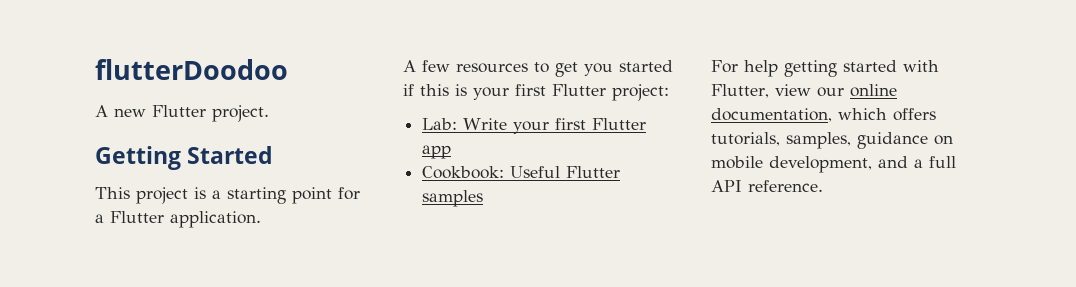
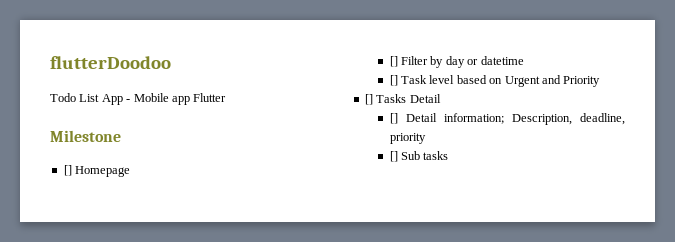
- A new Flutter project.
- Getting Started
- This project is a starting point for a Flutter application.
- A few resources to get you started if this is your first Flutter project:
- Lab: Write your first Flutter app
- Cookbook: Useful Flutter samples
- For help getting started with Flutter, view our online documentation, which offers tutorials, samples, guidance on mobile development, and a full API reference.
+ Todo List App - Mobile app Flutter
+ Milestone
+ [] Homepage
+ [] Filter by day or datetime
+ [] Task level based on Urgent and Priority
+ [] Tasks Detail
+ [] Detail information; Description, deadline, priority
+ [] Sub tasks

